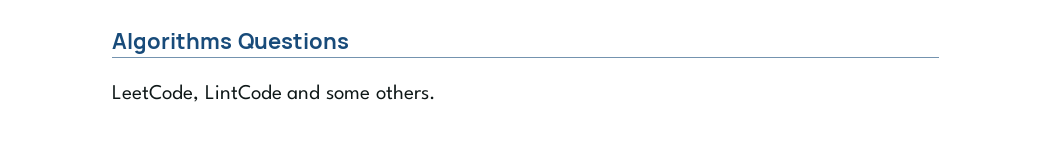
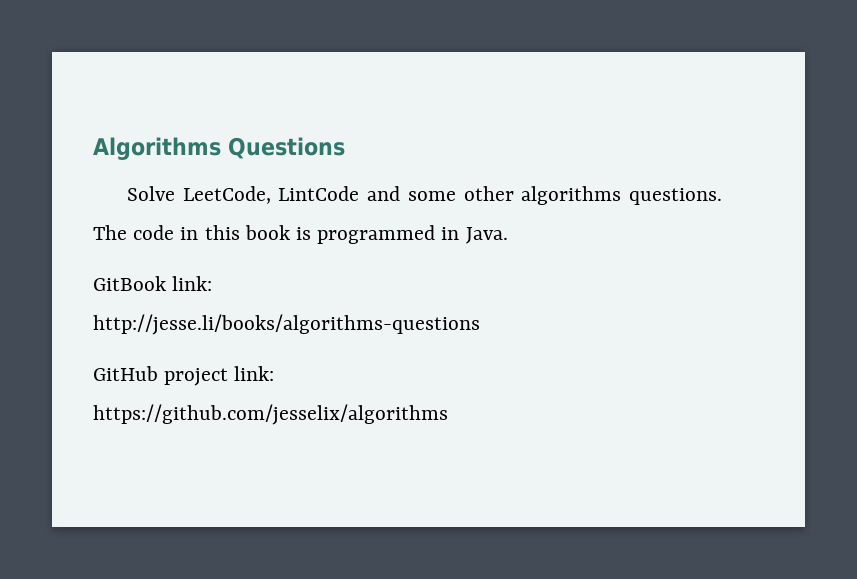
- LeetCode, LintCode and some others.
+ Solve LeetCode, LintCode and some other algorithms questions. The code in this book is programmed in Java.
+ GitBook link:
+ http://jesse.li/books/algorithms-questions
+ GitHub project link:
+ https://github.com/jesselix/algorithms

